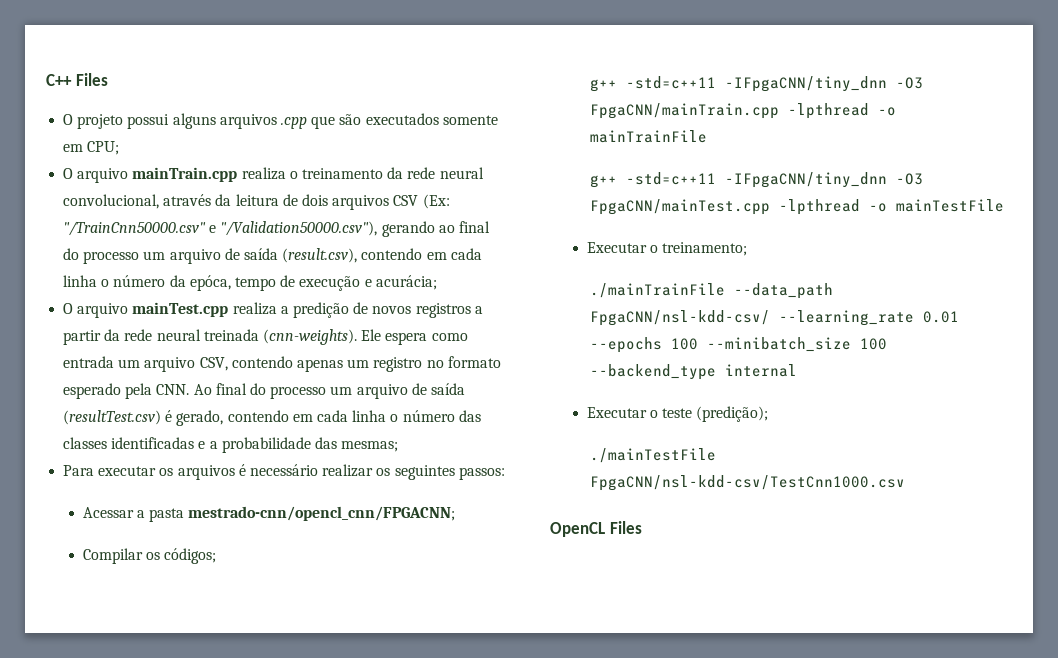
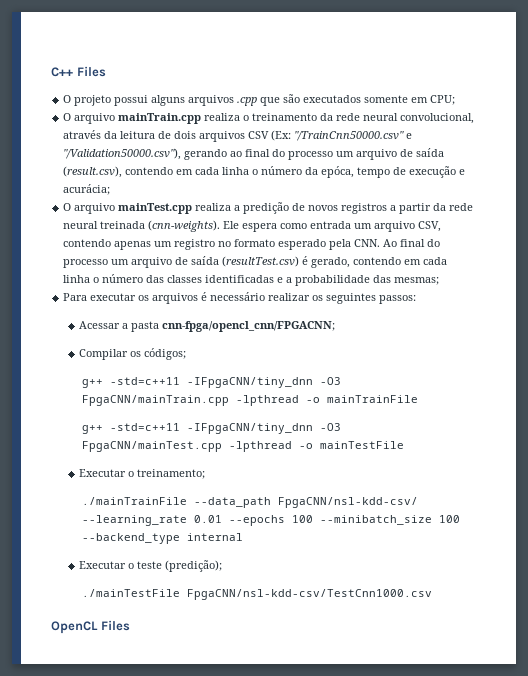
- Acessar a pasta mestrado-cnn/opencl_cnn/FPGACNN;
+ Acessar a pasta cnn-fpga/opencl_cnn/FPGACNN;

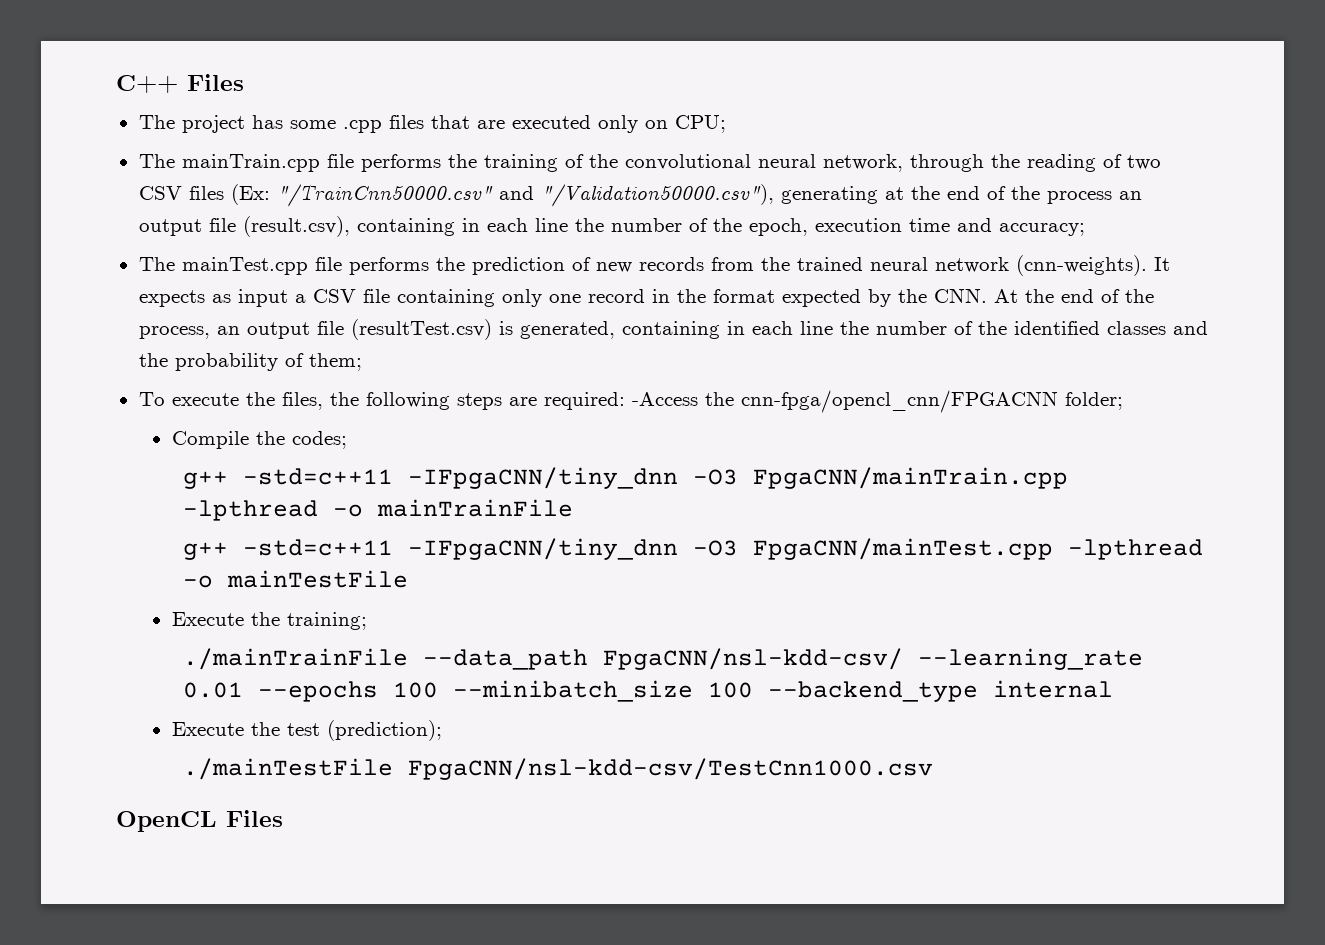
- O projeto possui alguns arquivos .cpp que são executados somente em CPU;
- O arquivo mainTrain.cpp realiza o treinamento da rede neural convolucional, através da leitura de dois arquivos CSV (Ex: "/TrainCnn50000.csv" e "/Validation50000.csv"), gerando ao final do processo um arquivo de saída (result.csv), contendo em cada linha o número da epóca, tempo de execução e acurácia;
- O arquivo mainTest.cpp realiza a predição de novos registros a partir da rede neural treinada (cnn-weights). Ele espera como entrada um arquivo CSV, contendo apenas um registro no formato esperado pela CNN. Ao final do processo um arquivo de saída (resultTest.csv) é gerado, contendo em cada linha o número das classes identificadas e a probabilidade das mesmas;
- Para executar os arquivos é necessário realizar os seguintes passos:
- Acessar a pasta cnn-fpga/opencl_cnn/FPGACNN;
- Compilar os códigos;
+ The project has some .cpp files that are executed only on CPU;
+ The mainTrain.cpp file performs the training of the convolutional neural network, through the reading of two CSV files (Ex: "/TrainCnn50000.csv" and "/Validation50000.csv"), generating at the end of the process an output file (result.csv), containing in each line the number of the epoch, execution time and accuracy;
+ The mainTest.cpp file performs the prediction of new records from the trained neural network (cnn-weights). It expects as input a CSV file containing only one record in the format expected by the CNN. At the end of the process, an output file (resultTest.csv) is generated, containing in each line the number of the identified classes and the probability of them;
+ To execute the files, the following steps are required: -Access the cnn-fpga/opencl_cnn/FPGACNN folder;
+ Compile the codes;
- Executar o treinamento;
+ Execute the training;
- Executar o teste (predição);
+ Execute the test (prediction);

